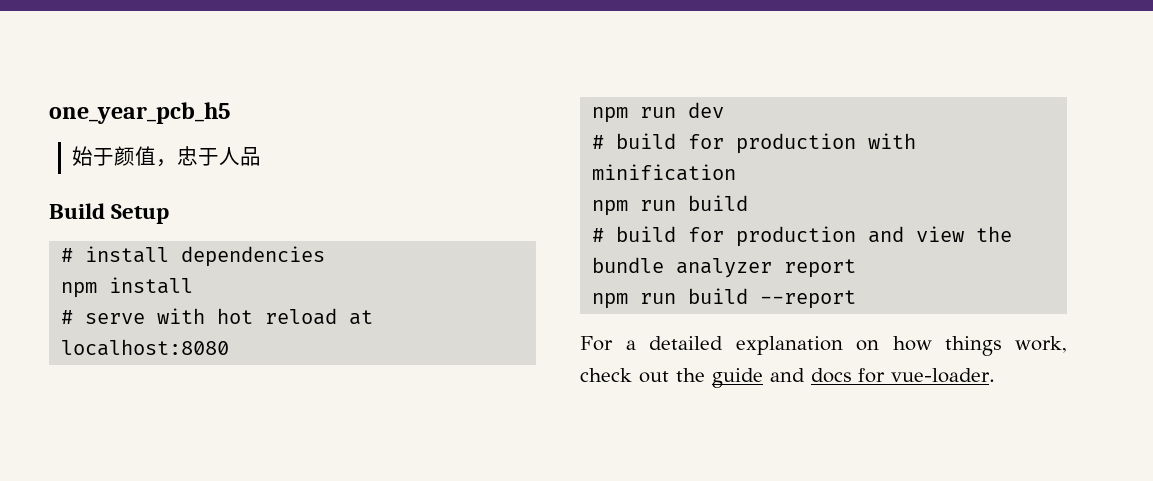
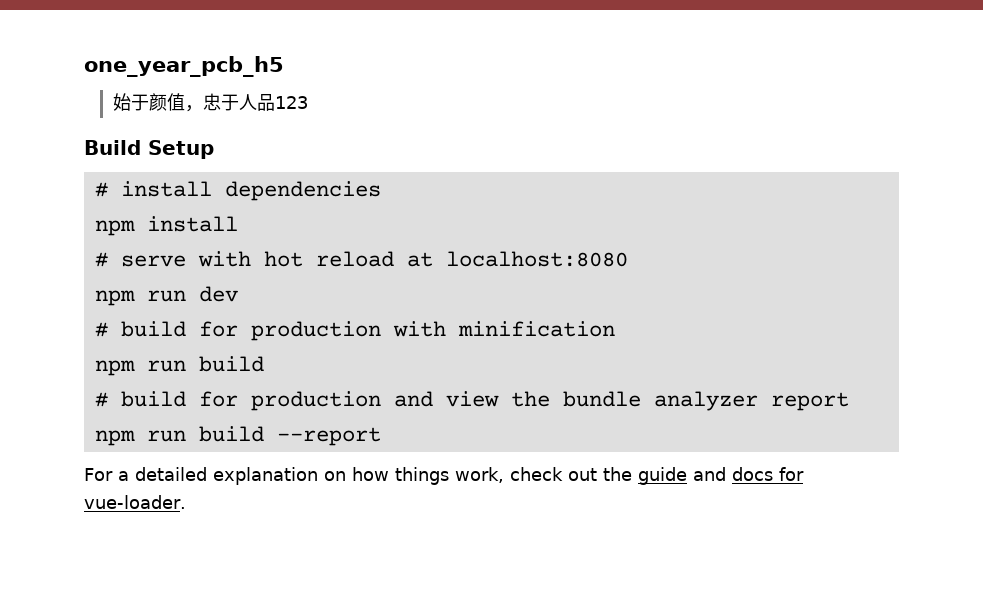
- 始于颜值，忠于人品
+ 始于颜值，忠于人品123

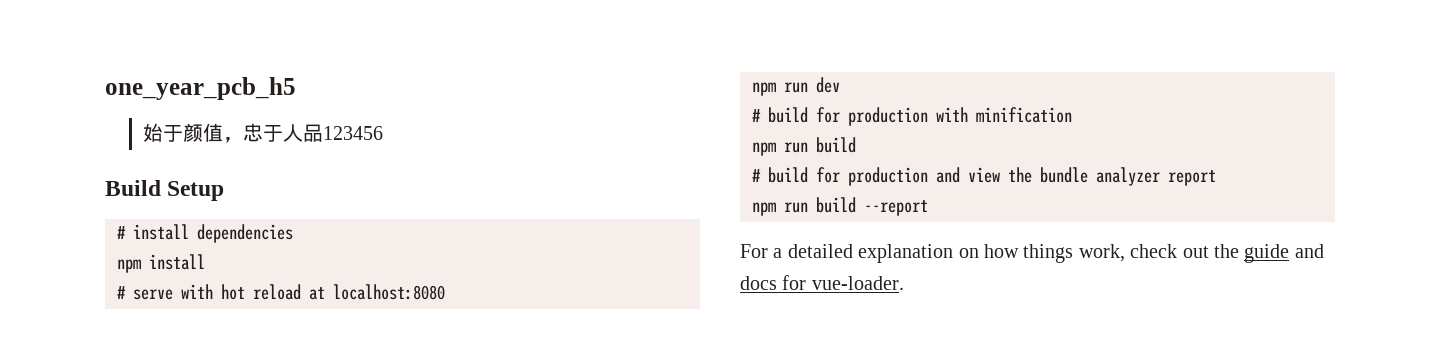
- 始于颜值，忠于人品123
+ 始于颜值，忠于人品123456

